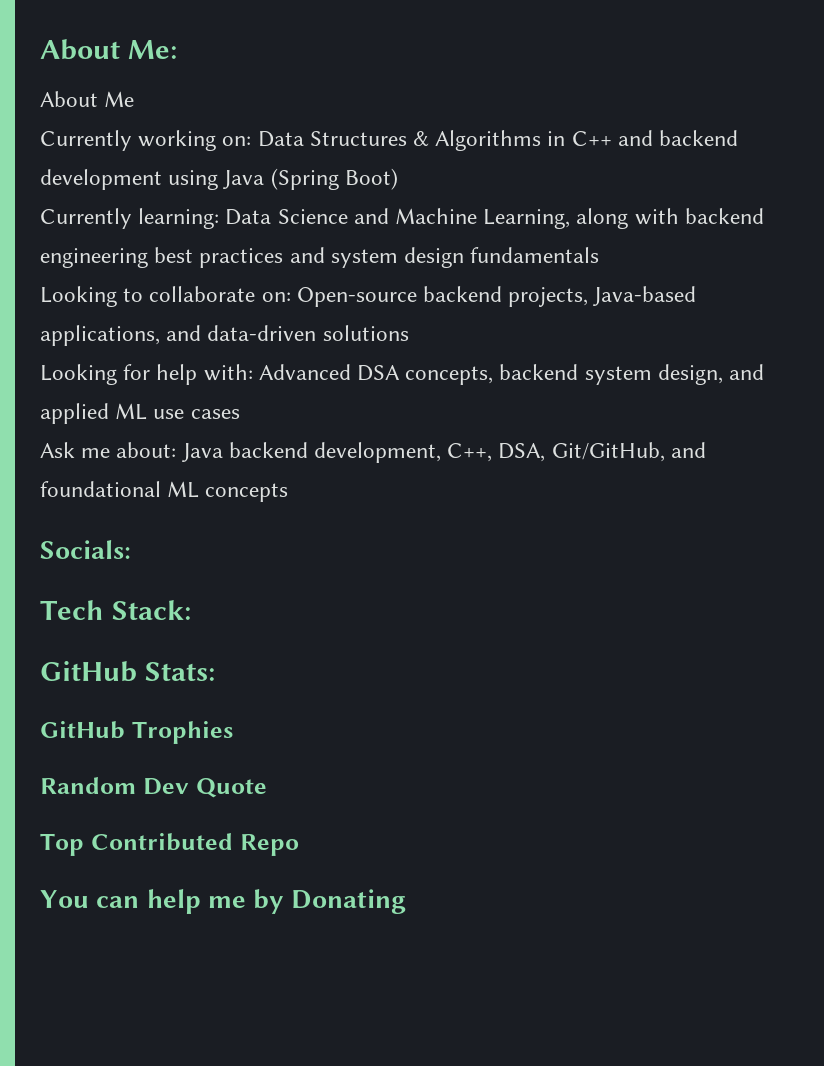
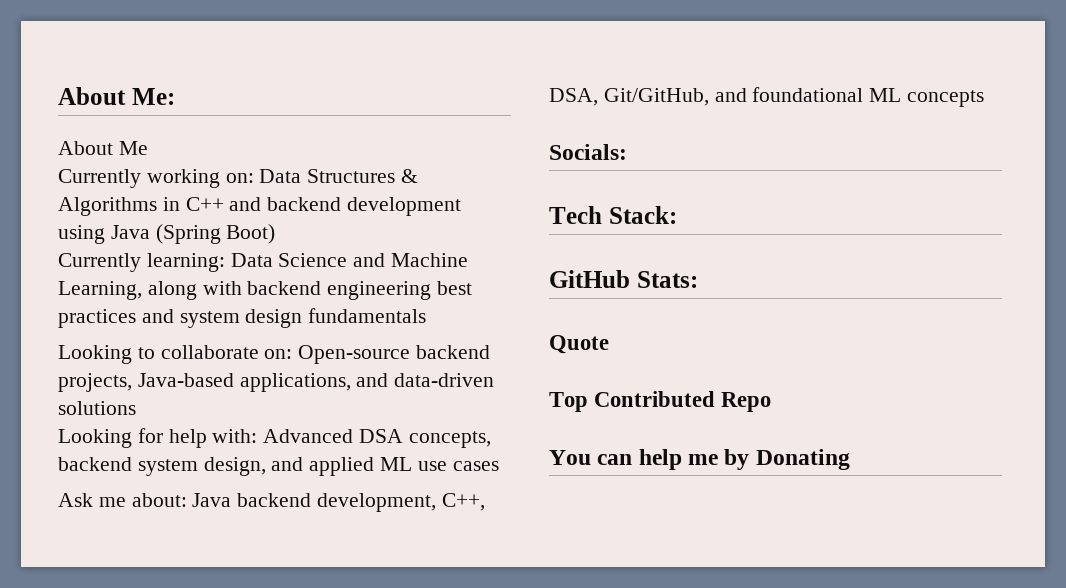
- GitHub Trophies
- Random Dev Quote
+ Quote

